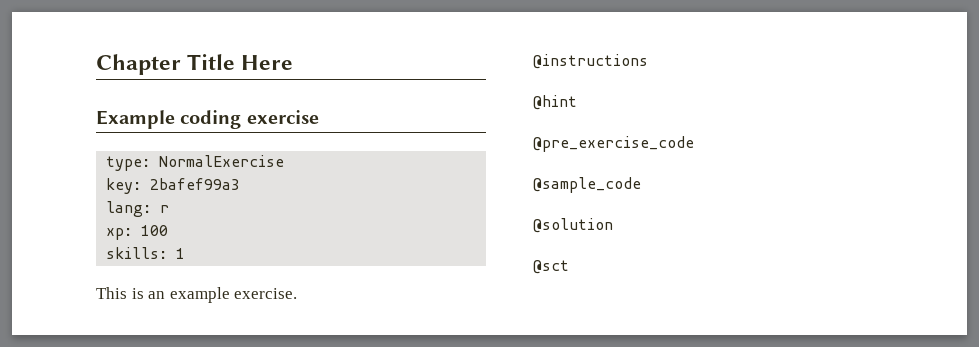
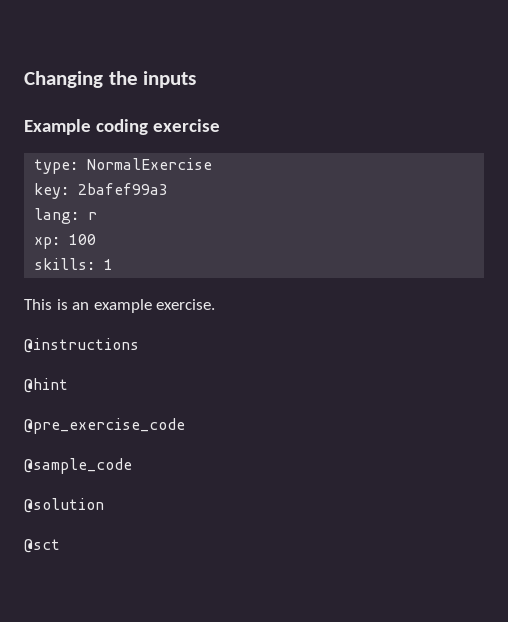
- Chapter Title Here
+ Changing the inputs

